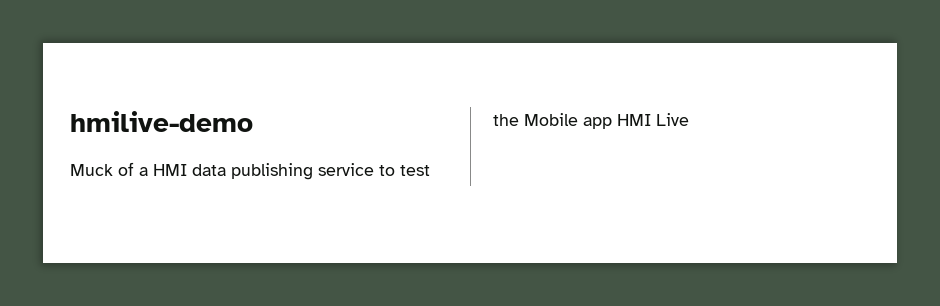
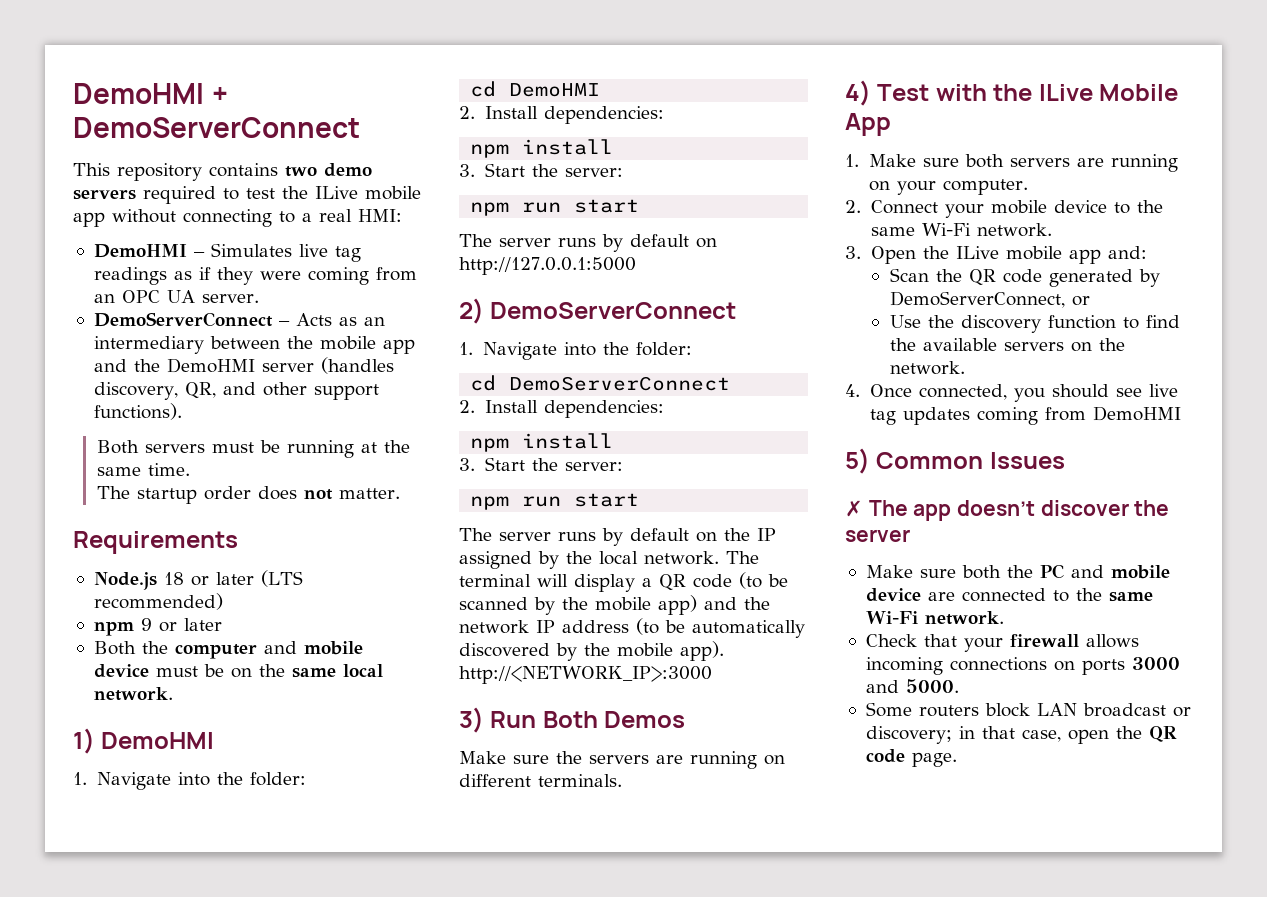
- hmilive-demo
- Muck of a HMI data publishing service to test the Mobile app HMI Live
+ DemoHMI + DemoServerConnect
+ This repository contains two demo servers required to test the ILive mobile app without connecting to a real HMI:
+ DemoHMI – Simulates live tag readings as if they were coming from an OPC UA server.
+ DemoServerConnect – Acts as an intermediary between the mobile app and the DemoHMI server (handles discovery, QR, and other support functions).
+ Both servers must be running at the same time.
+ The startup order does not matter.
+ Requirements
+ Node.js 18 or later (LTS recommended)
+ npm 9 or later
+ Both the computer and mobile device must be on the same local network.
+ 1) DemoHMI
+ 1. Navigate into the folder:
+ cd DemoHMI
+ 2. Install dependencies:
+ npm install
+ 3. Start the server:
+ npm run start
+ The server runs by default on http://127.0.0.1:5000
+ 2) DemoServerConnect
+ 1. Navigate into the folder:
+ cd DemoServerConnect
+ 2. Install dependencies:
+ npm install
+ 3. Start the server:
+ npm run start
+ The server runs by default on the IP assigned by the local network. The terminal will display a QR code (to be scanned by the mobile app) and the network IP address (to be automatically discovered by the mobile app). http://<NETWORK_IP>:3000
+ 3) Run Both Demos
+ Make sure the servers are running on different terminals.
+ 4) Test with the ILive Mobile App
+ 1. Make sure both servers are running on your computer.
+ 2. Connect your mobile device to the same Wi-Fi network.
+ 3. Open the ILive mobile app and:
+ Scan the QR code generated by DemoServerConnect, or
+ Use the discovery function to find the available servers on the network.
+ 4. Once connected, you should see live tag updates coming from DemoHMI
+ 5) Common Issues
+ ✗ The app doesn’t discover the server
+ Make sure both the PC and mobile device are connected to the same Wi-Fi network.
+ Check that your firewall allows incoming connections on ports 3000 and 5000.
+ Some routers block LAN broadcast or discovery; in that case, open the QR code page.

